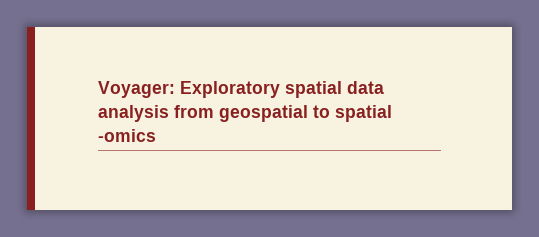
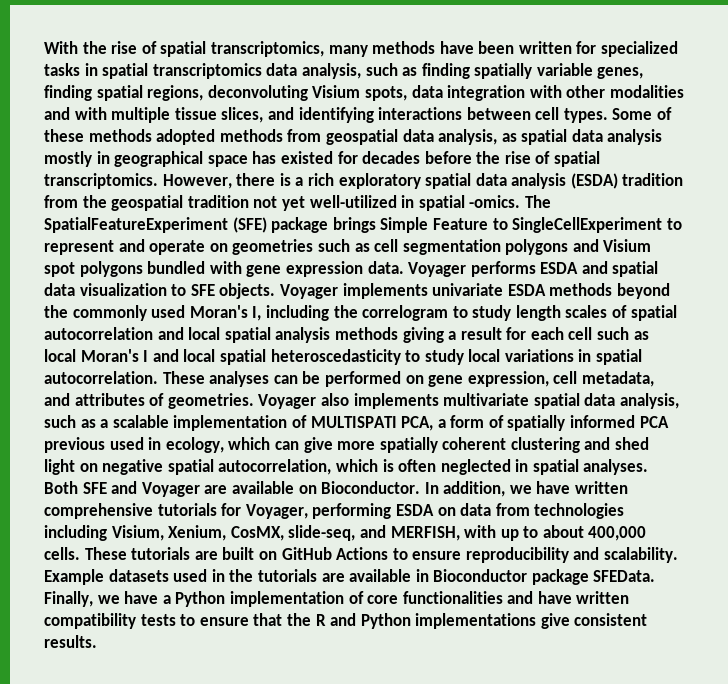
- Voyager: Exploratory spatial data analysis from geospatial to spatial -omics
+ With the rise of spatial transcriptomics, many methods have been written for specialized tasks in spatial transcriptomics data analysis, such as finding spatially variable genes, finding spatial regions, deconvoluting Visium spots, data integration with other modalities and with multiple tissue slices, and identifying interactions between cell types. Some of these methods adopted methods from geospatial data analysis, as spatial data analysis mostly in geographical space has existed for decades before the rise of spatial transcriptomics. However, there is a rich exploratory spatial data analysis (ESDA) tradition from the geospatial tradition not yet well-utilized in spatial -omics. The SpatialFeatureExperiment (SFE) package brings Simple Feature to SingleCellExperiment to represent and operate on geometries such as cell segmentation polygons and Visium spot polygons bundled with gene expression data. Voyager performs ESDA and spatial data visualization to SFE objects. Voyager implements univariate ESDA methods beyond the commonly used Moran's I, including the correlogram to study length scales of spatial autocorrelation and local spatial analysis methods giving a result for each cell such as local Moran's I and local spatial heteroscedasticity to study local variations in spatial autocorrelation. These analyses can be performed on gene expression, cell metadata, and attributes of geometries. Voyager also implements multivariate spatial data analysis, such as a scalable implementation of MULTISPATI PCA, a form of spatially informed PCA previous used in ecology, which can give more spatially coherent clustering and shed light on negative spatial autocorrelation, which is often neglected in spatial analyses. Both SFE and Voyager are available on Bioconductor. In addition, we have written comprehensive tutorials for Voyager, performing ESDA on data from technologies including Visium, Xenium, CosMX, slide-seq, and MERFISH, with up to about 400,000 cells. These tutorials are built on GitHub Actions to ensure reproducibility and scalability. Example datasets used in the tutorials are available in Bioconductor package SFEData. Finally, we have a Python implementation of core functionalities and have written compatibility tests to ensure that the R and Python implementations give consistent results.

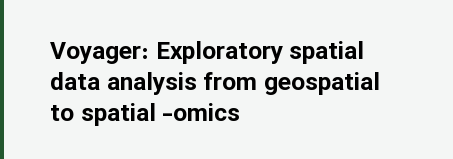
- With the rise of spatial transcriptomics, many methods have been written for specialized tasks in spatial transcriptomics data analysis, such as finding spatially variable genes, finding spatial regions, deconvoluting Visium spots, data integration with other modalities and with multiple tissue slices, and identifying interactions between cell types. Some of these methods adopted methods from geospatial data analysis, as spatial data analysis mostly in geographical space has existed for decades before the rise of spatial transcriptomics. However, there is a rich exploratory spatial data analysis (ESDA) tradition from the geospatial tradition not yet well-utilized in spatial -omics. The SpatialFeatureExperiment (SFE) package brings Simple Feature to SingleCellExperiment to represent and operate on geometries such as cell segmentation polygons and Visium spot polygons bundled with gene expression data. Voyager performs ESDA and spatial data visualization to SFE objects. Voyager implements univariate ESDA methods beyond the commonly used Moran's I, including the correlogram to study length scales of spatial autocorrelation and local spatial analysis methods giving a result for each cell such as local Moran's I and local spatial heteroscedasticity to study local variations in spatial autocorrelation. These analyses can be performed on gene expression, cell metadata, and attributes of geometries. Voyager also implements multivariate spatial data analysis, such as a scalable implementation of MULTISPATI PCA, a form of spatially informed PCA previous used in ecology, which can give more spatially coherent clustering and shed light on negative spatial autocorrelation, which is often neglected in spatial analyses. Both SFE and Voyager are available on Bioconductor. In addition, we have written comprehensive tutorials for Voyager, performing ESDA on data from technologies including Visium, Xenium, CosMX, slide-seq, and MERFISH, with up to about 400,000 cells. These tutorials are built on GitHub Actions to ensure reproducibility and scalability. Example datasets used in the tutorials are available in Bioconductor package SFEData. Finally, we have a Python implementation of core functionalities and have written compatibility tests to ensure that the R and Python implementations give consistent results.
+ Voyager: Exploratory spatial data analysis from geospatial to spatial -omics

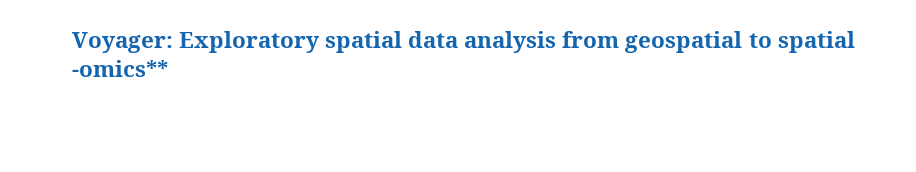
- Voyager: Exploratory spatial data analysis from geospatial to spatial -omics
+ Voyager: Exploratory spatial data analysis from geospatial to spatial -omics**

